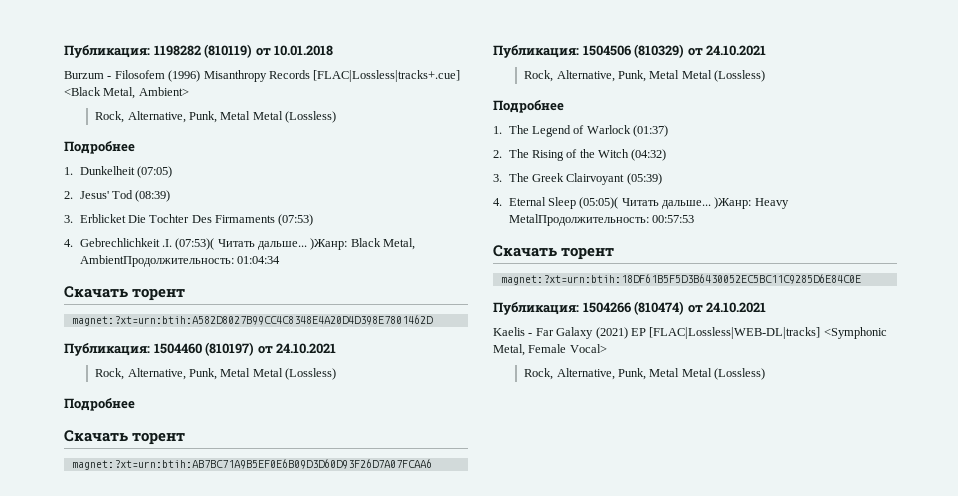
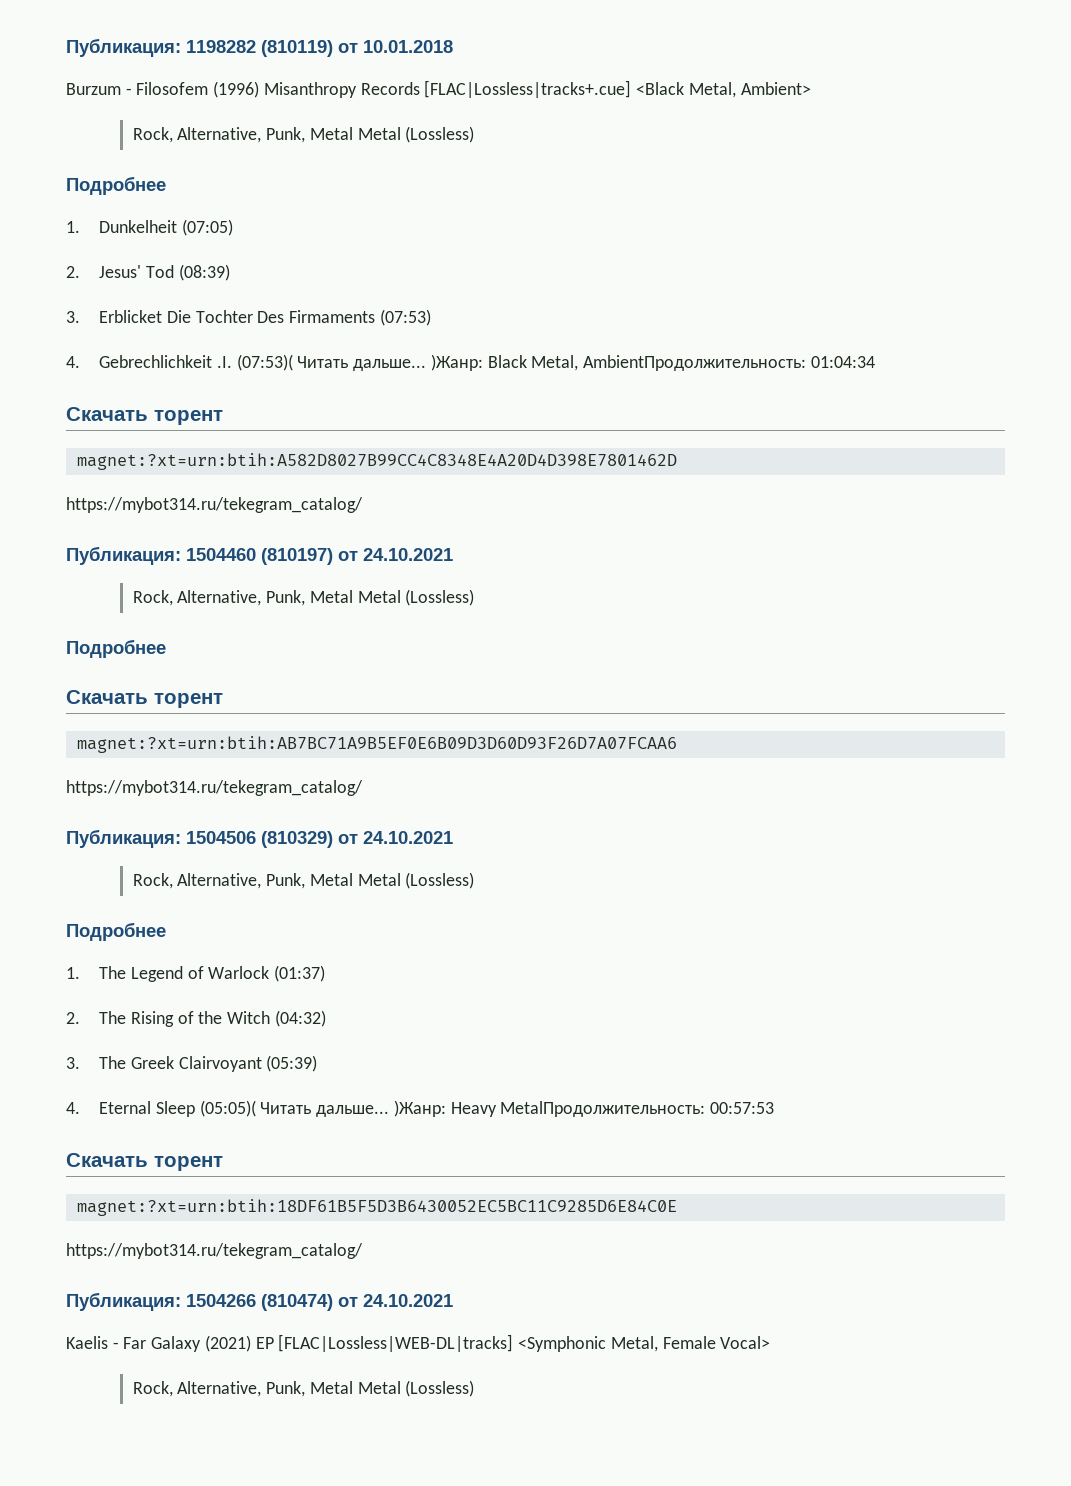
  magnet:?xt=urn:btih:A582D8027B99CC4C8348E4A20D4D398E7801462D
+ https://mybot314.ru/tekegram_catalog/
  magnet:?xt=urn:btih:AB7BC71A9B5EF0E6B09D3D60D93F26D7A07FCAA6
+ https://mybot314.ru/tekegram_catalog/
  magnet:?xt=urn:btih:18DF61B5F5D3B6430052EC5BC11C9285D6E84C0E
+ https://mybot314.ru/tekegram_catalog/

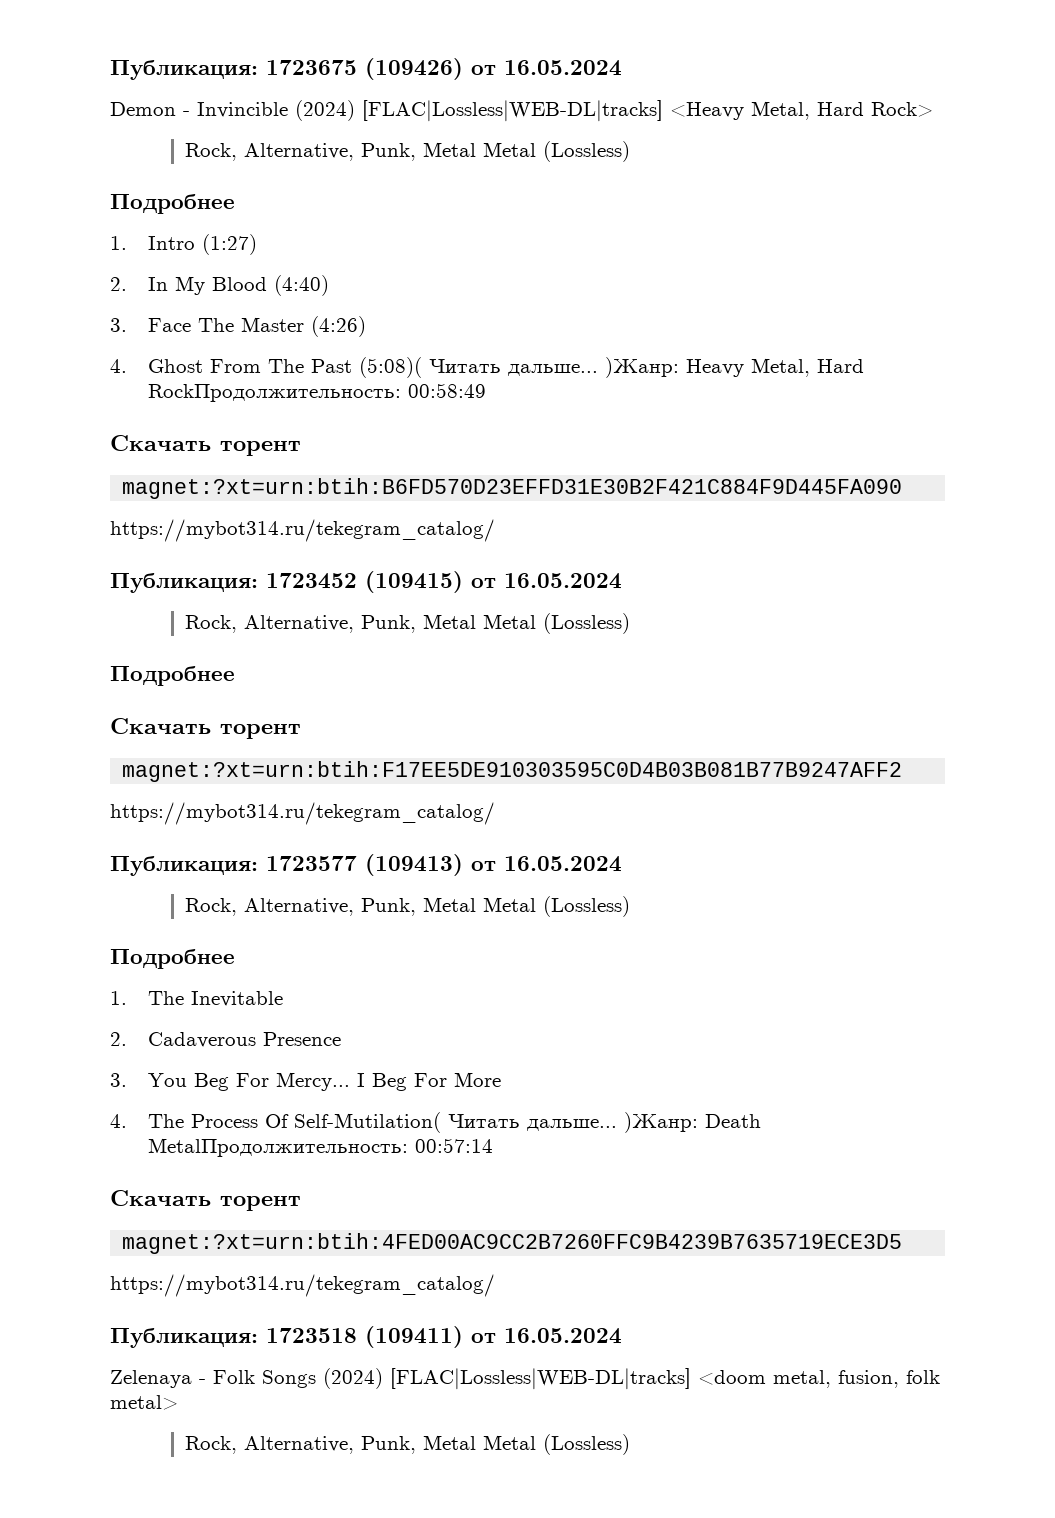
- Публикация: 1198282 (810119) от 10.01.2018
- Burzum - Filosofem (1996) Misanthropy Records [FLAC|Lossless|tracks+.cue] <Black Metal, Ambient>
+ Публикация: 1723675 (109426) от 16.05.2024
+ Demon - Invincible (2024) [FLAC|Lossless|WEB-DL|tracks] <Heavy Metal, Hard Rock>
  Rock, Alternative, Punk, Metal Metal (Lossless)
  Подробнее
- 1. Dunkelheit (07:05)
- 2. Jesus' Tod (08:39)
- 3. Erblicket Die Tochter Des Firmaments (07:53)
- 4. Gebrechlichkeit .I. (07:53)( Читать дальше... )Жанр: Black Metal, AmbientПродолжительность: 01:04:34
+ 1. Intro (1:27)
+ 2. In My Blood (4:40)
+ 3. Face The Master (4:26)
+ 4. Ghost From The Past (5:08)( Читать дальше... )Жанр: Heavy Metal, Hard RockПродолжительность: 00:58:49
  Скачать торент
- magnet:?xt=urn:btih:A582D8027B99CC4C8348E4A20D4D398E7801462D
+ magnet:?xt=urn:btih:B6FD570D23EFFD31E30B2F421C884F9D445FA090
  https://mybot314.ru/tekegram_catalog/
- Публикация: 1504460 (810197) от 24.10.2021
+ Публикация: 1723452 (109415) от 16.05.2024
- magnet:?xt=urn:btih:AB7BC71A9B5EF0E6B09D3D60D93F26D7A07FCAA6
+ magnet:?xt=urn:btih:F17EE5DE910303595C0D4B03B081B77B9247AFF2
  https://mybot314.ru/tekegram_catalog/
- Публикация: 1504506 (810329) от 24.10.2021
+ Публикация: 1723577 (109413) от 16.05.2024
- 1. The Legend of Warlock (01:37)
- 2. The Rising of the Witch (04:32)
- 3. The Greek Clairvoyant (05:39)
- 4. Eternal Sleep (05:05)( Читать дальше... )Жанр: Heavy MetalПродолжительность: 00:57:53
+ 1. The Inevitable
+ 2. Cadaverous Presence
+ 3. You Beg For Mercy... I Beg For More
+ 4. The Process Of Self-Mutilation( Читать дальше... )Жанр: Death MetalПродолжительность: 00:57:14
  Скачать торент
- magnet:?xt=urn:btih:18DF61B5F5D3B6430052EC5BC11C9285D6E84C0E
+ magnet:?xt=urn:btih:4FED00AC9CC2B7260FFC9B4239B7635719ECE3D5
  https://mybot314.ru/tekegram_catalog/
- Публикация: 1504266 (810474) от 24.10.2021
- Kaelis - Far Galaxy (2021) EP [FLAC|Lossless|WEB-DL|tracks] <Symphonic Metal, Female Vocal>
+ Публикация: 1723518 (109411) от 16.05.2024
+ Zelenaya - Folk Songs (2024) [FLAC|Lossless|WEB-DL|tracks] <doom metal, fusion, folk metal>

